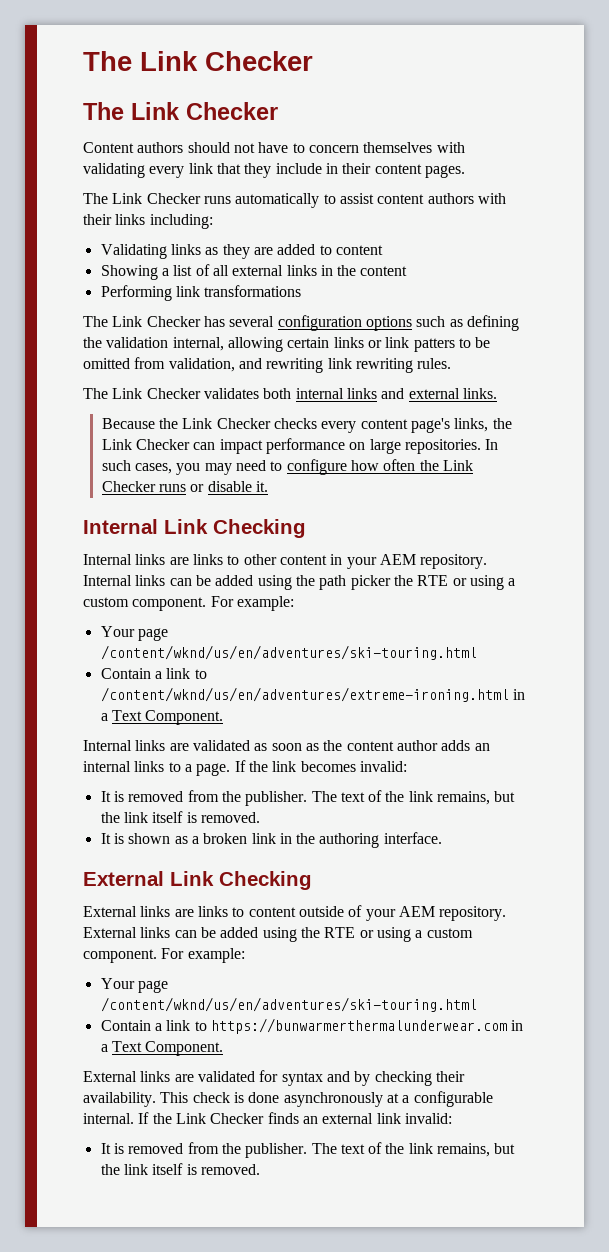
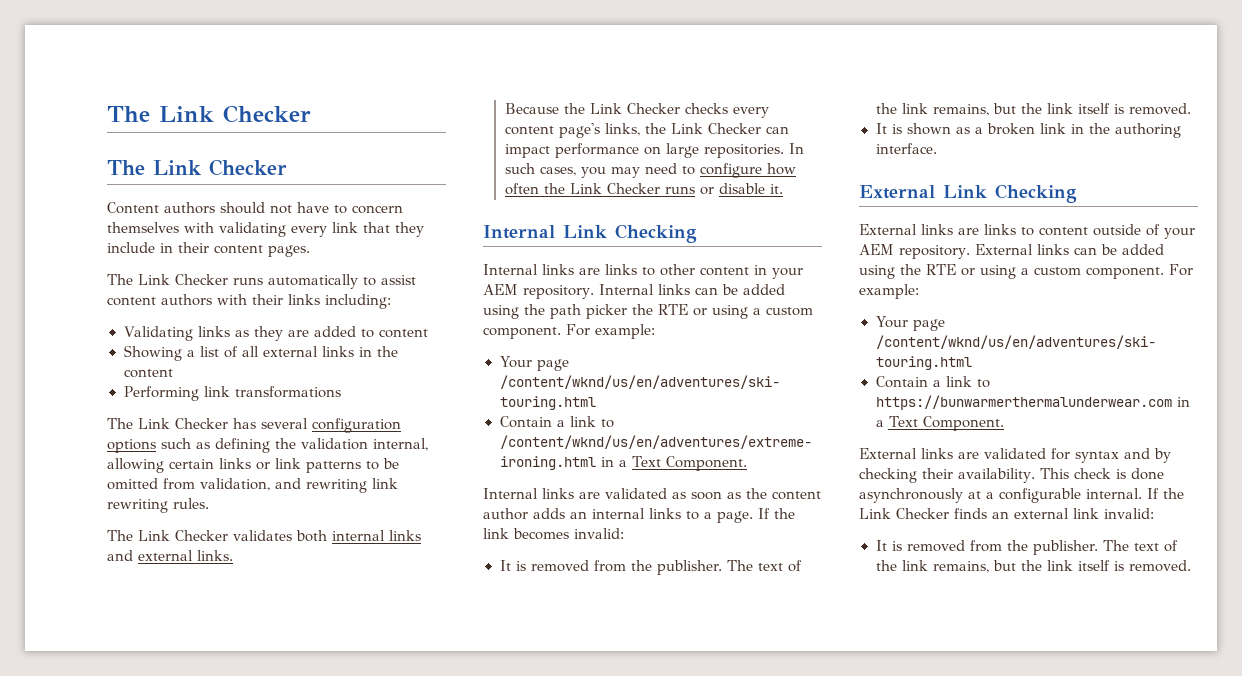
- The Link Checker has several configuration options such as defining the validation internal, allowing certain links or link patters to be omitted from validation, and rewriting link rewriting rules.
+ The Link Checker has several configuration options such as defining the validation internal, allowing certain links or link patterns to be omitted from validation, and rewriting link rewriting rules.

